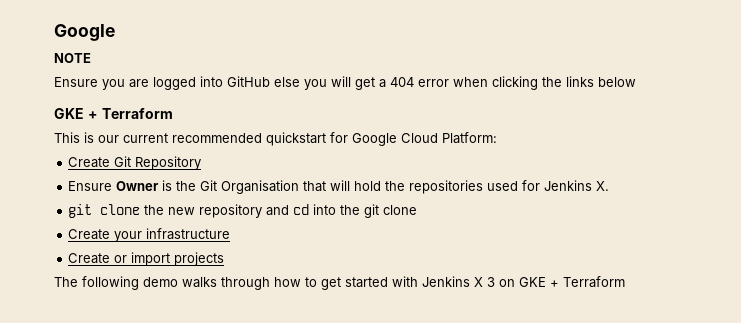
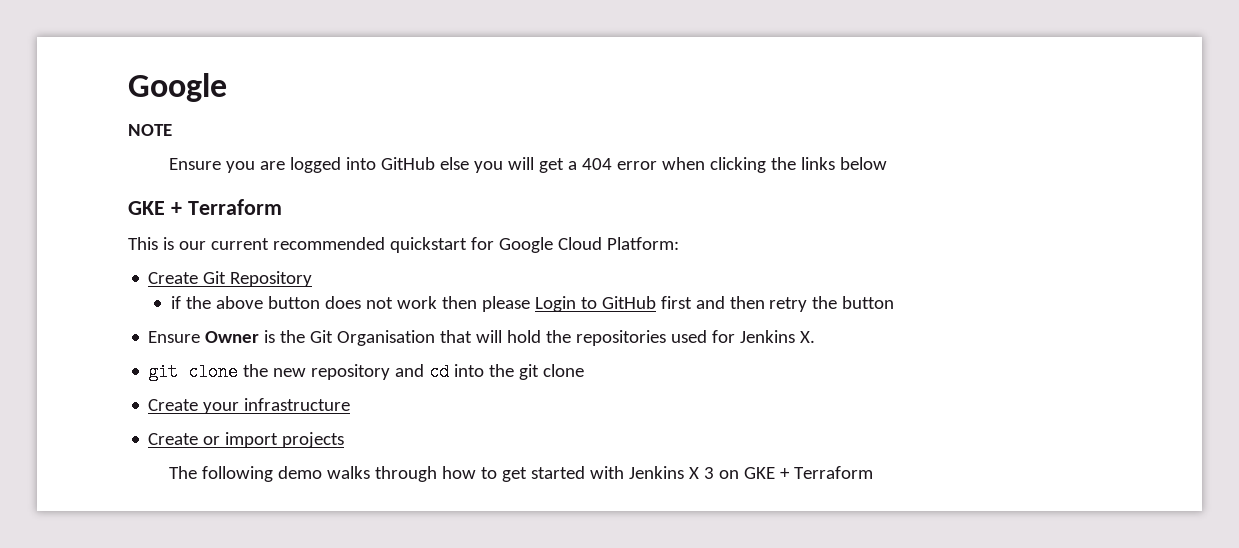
+ if the above button does not work then please Login to GitHub first and then retry the button

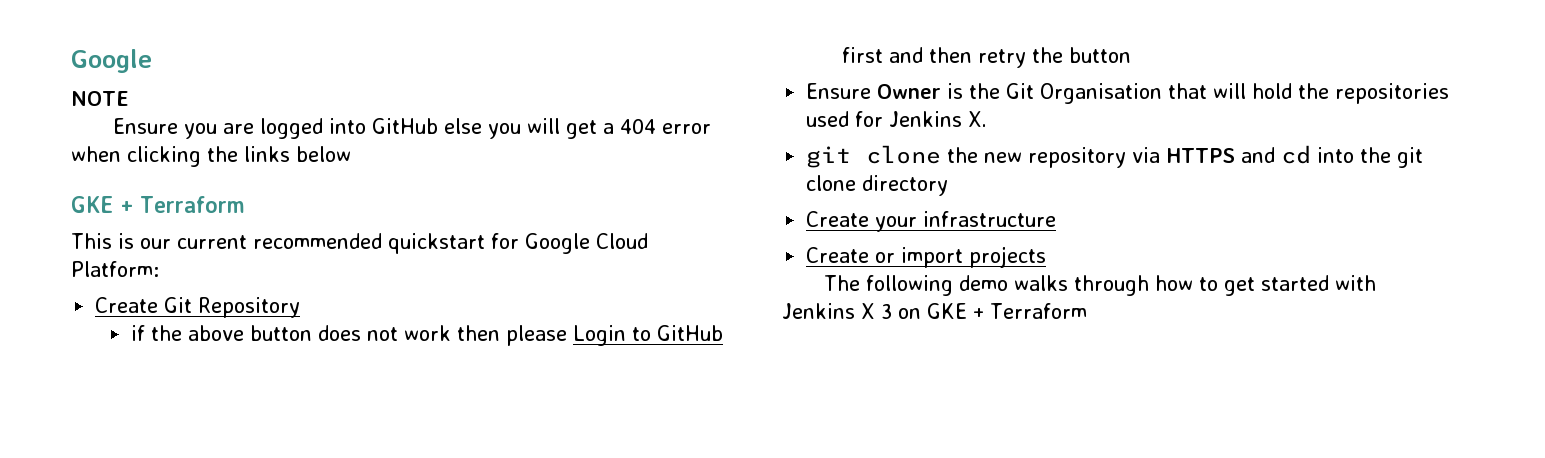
- git clone the new repository and cd into the git clone
+ git clone the new repository via HTTPS and cd into the git clone directory

